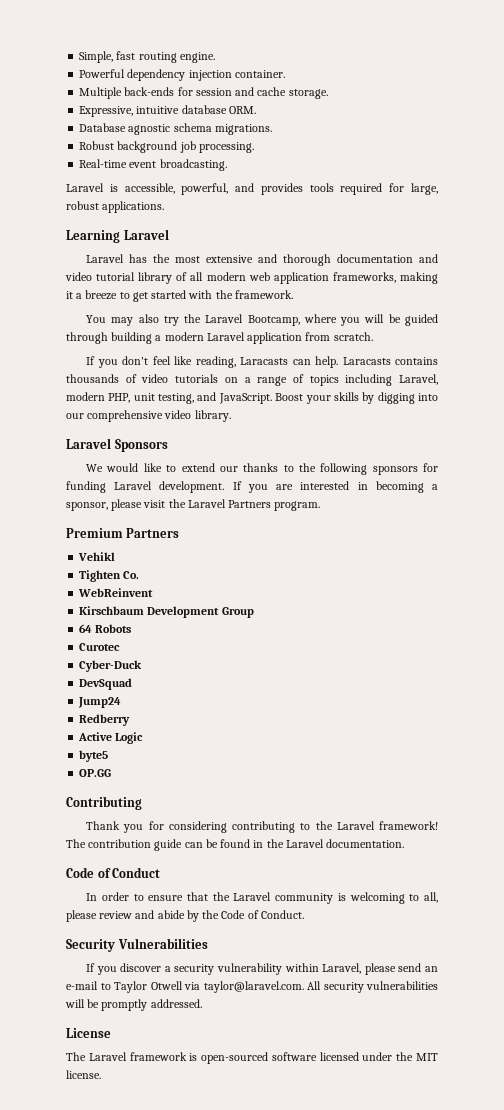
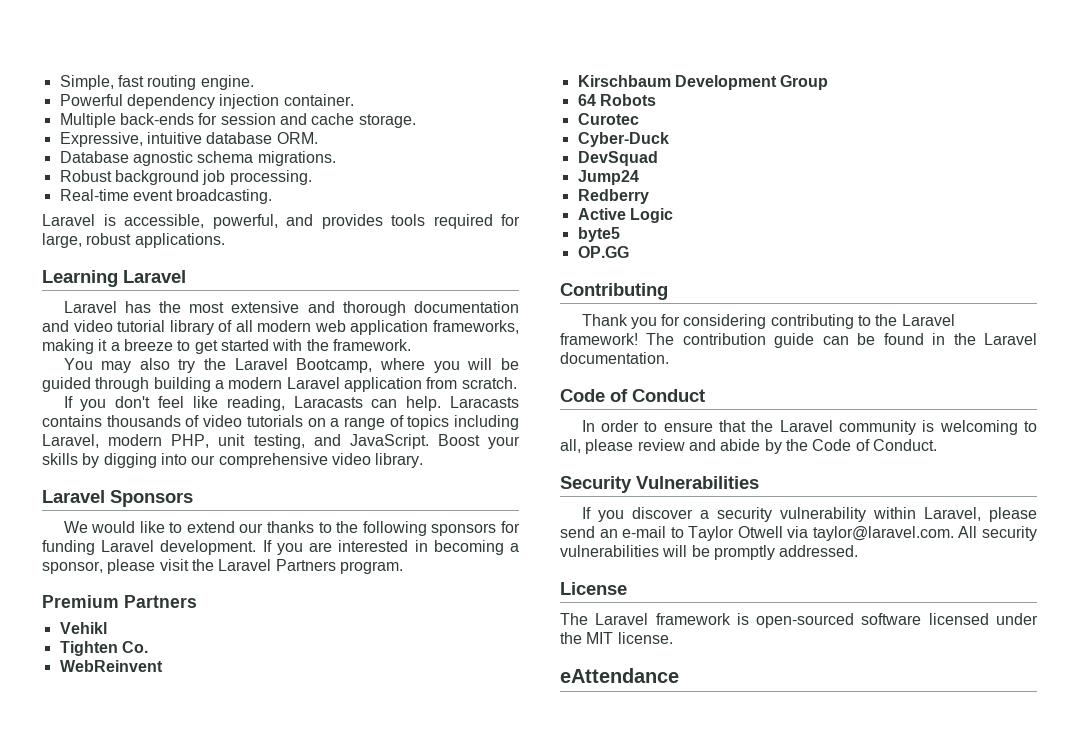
+ eAttendance

